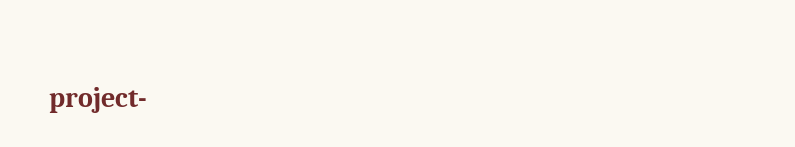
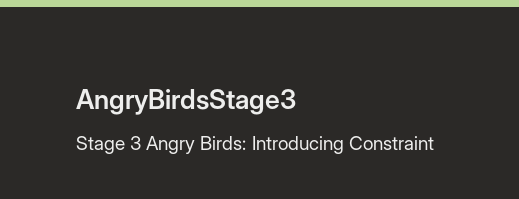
- project-
+ AngryBirdsStage3
+ Stage 3 Angry Birds: Introducing Constraint

